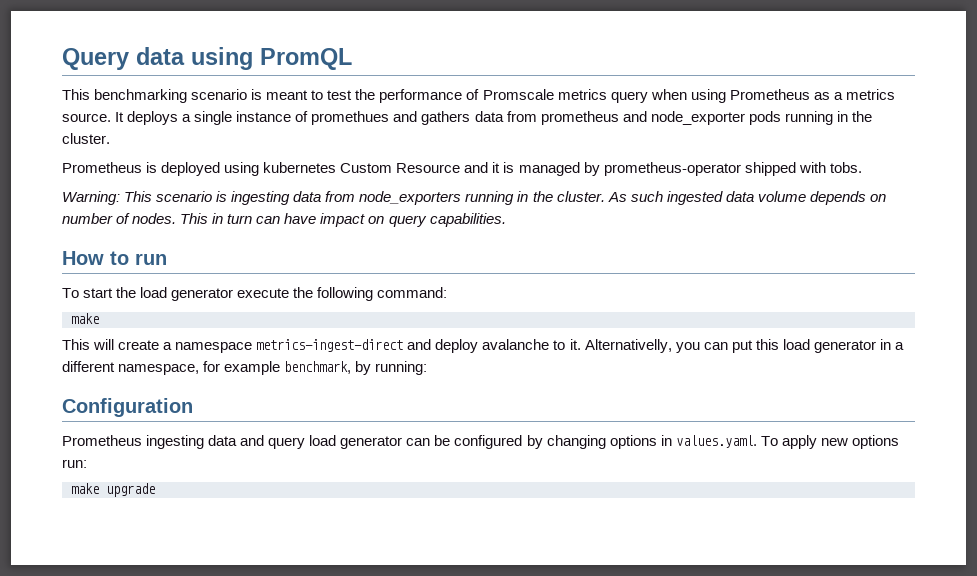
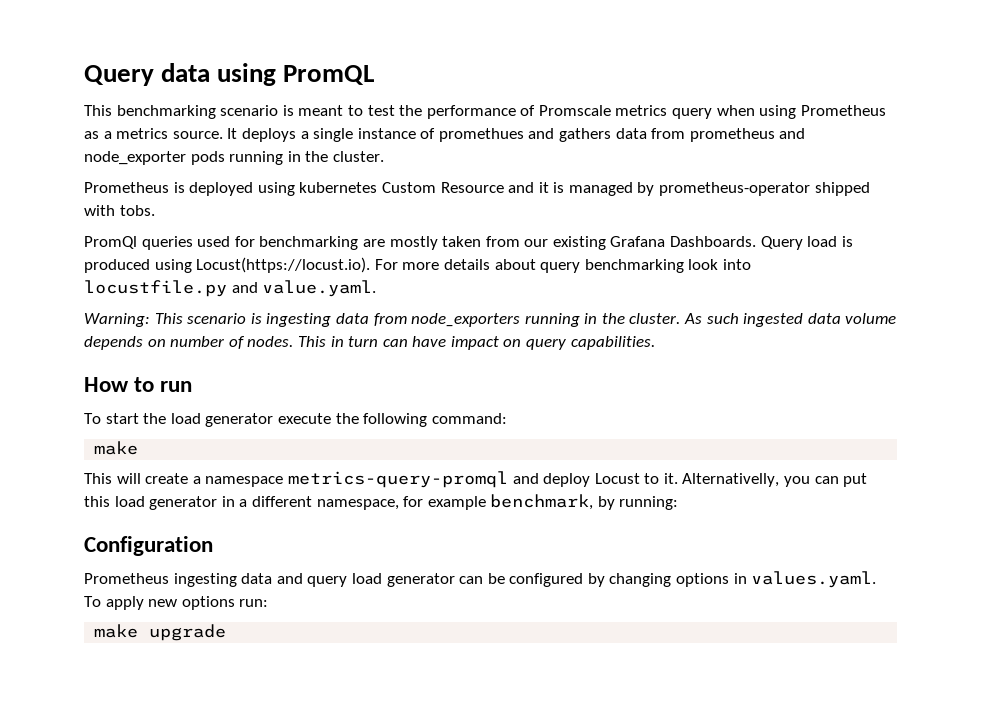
+ PromQl queries used for benchmarking are mostly taken from our existing Grafana Dashboards. Query load is produced using Locust(https://locust.io). For more details about query benchmarking look into locustfile.py and value.yaml.
- This will create a namespace metrics-ingest-direct and deploy avalanche to it.
+ This will create a namespace metrics-query-promql and deploy Locust to it.

